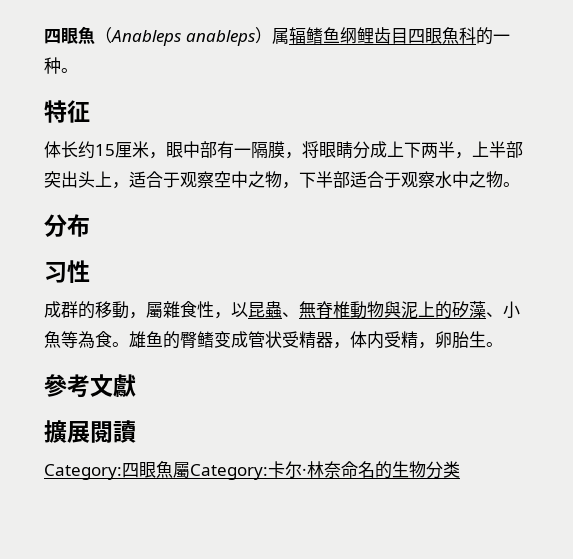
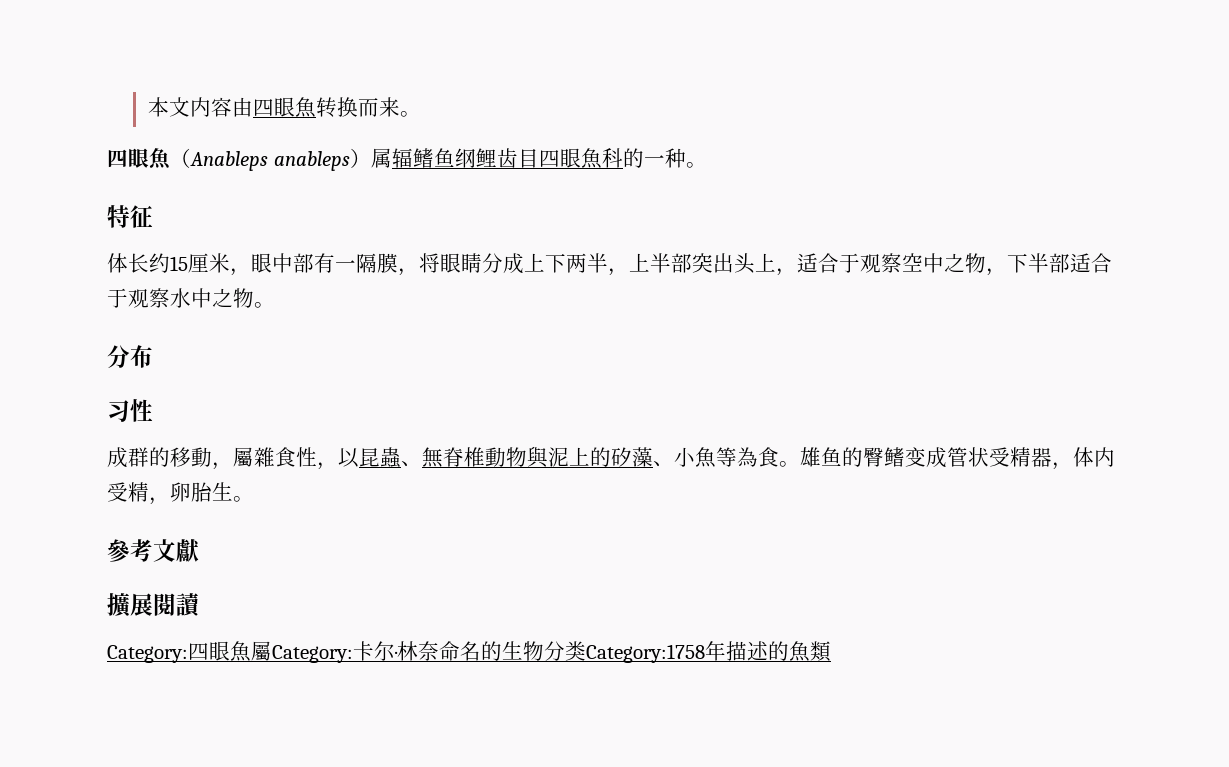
+ 本文内容由四眼魚转换而来。
- Category:四眼魚屬Category:卡尔·林奈命名的生物分类
+ Category:四眼魚屬Category:卡尔·林奈命名的生物分类Category:1758年描述的魚類

